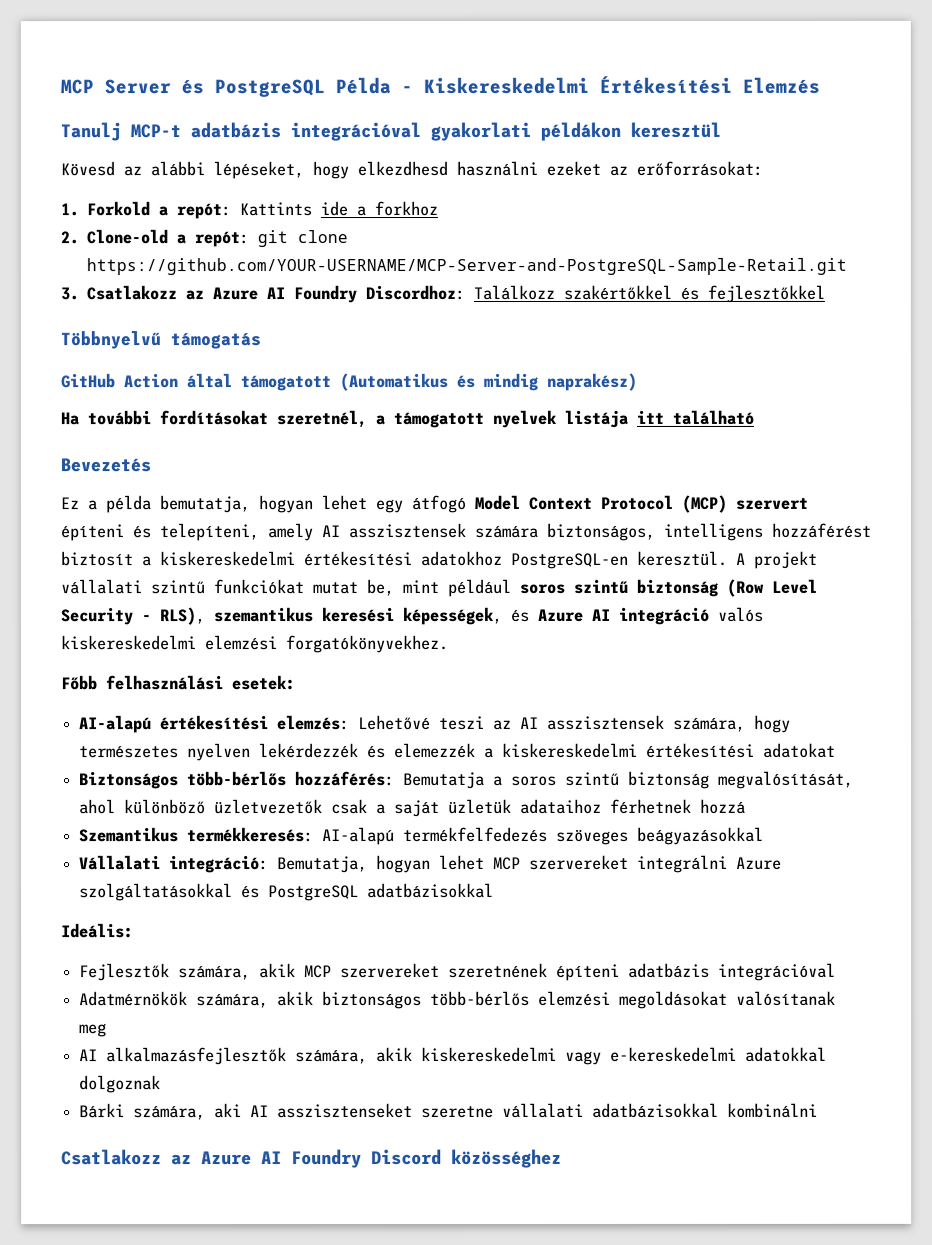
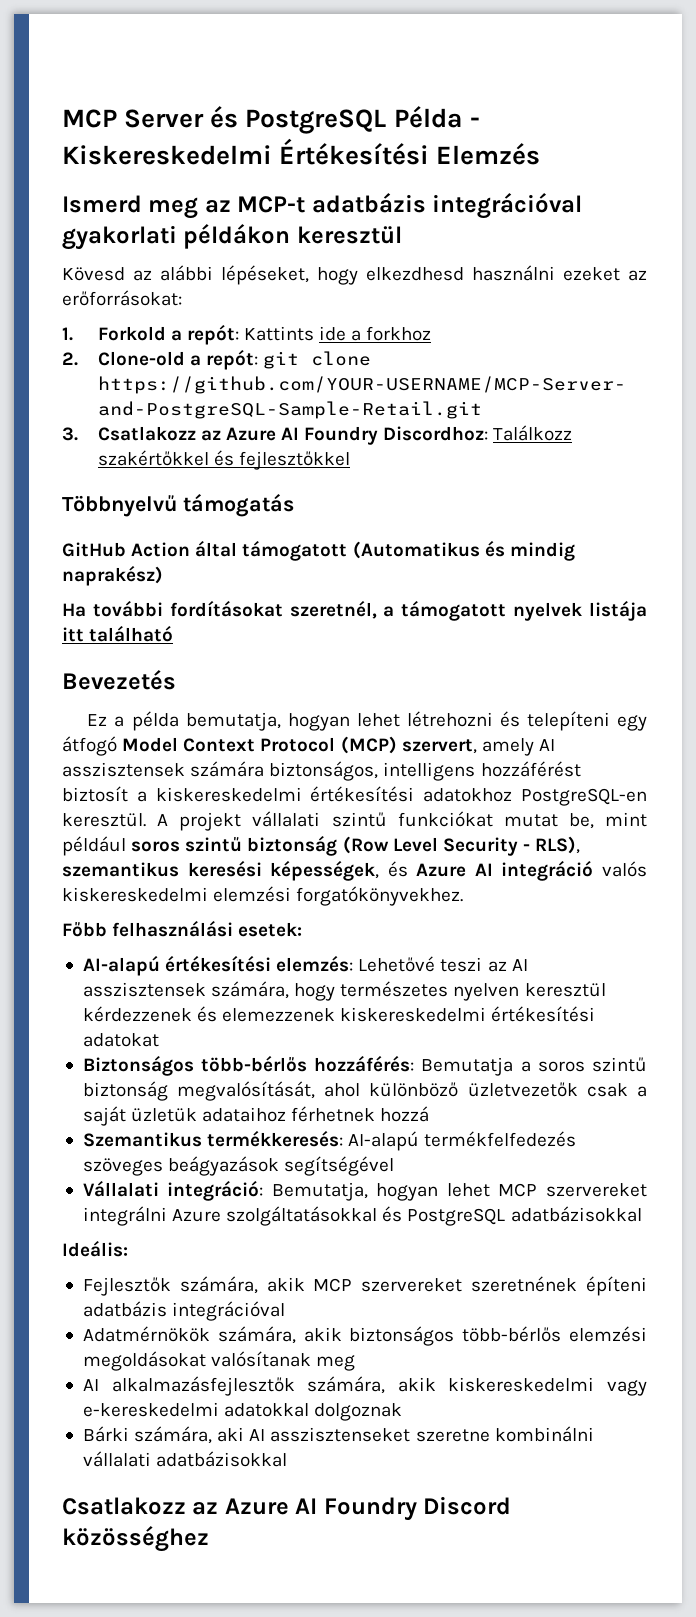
- Tanulj MCP-t adatbázis integrációval gyakorlati példákon keresztül
+ Ismerd meg az MCP-t adatbázis integrációval gyakorlati példákon keresztül
- Ez a példa bemutatja, hogyan lehet egy átfogó Model Context Protocol (MCP) szervert építeni és telepíteni, amely AI asszisztensek számára biztonságos, intelligens hozzáférést biztosít a kiskereskedelmi értékesítési adatokhoz PostgreSQL-en keresztül.
+ Ez a példa bemutatja, hogyan lehet létrehozni és telepíteni egy átfogó Model Context Protocol (MCP) szervert, amely AI asszisztensek számára biztonságos, intelligens hozzáférést biztosít a kiskereskedelmi értékesítési adatokhoz PostgreSQL-en keresztül.
- AI-alapú értékesítési elemzés: Lehetővé teszi az AI asszisztensek számára, hogy természetes nyelven lekérdezzék és elemezzék a kiskereskedelmi értékesítési adatokat
+ AI-alapú értékesítési elemzés: Lehetővé teszi az AI asszisztensek számára, hogy természetes nyelven keresztül kérdezzenek és elemezzenek kiskereskedelmi értékesítési adatokat
- Szemantikus termékkeresés: AI-alapú termékfelfedezés szöveges beágyazásokkal
+ Szemantikus termékkeresés: AI-alapú termékfelfedezés szöveges beágyazások segítségével
- Bárki számára, aki AI asszisztenseket szeretne vállalati adatbázisokkal kombinálni
+ Bárki számára, aki AI asszisztenseket szeretne kombinálni vállalati adatbázisokkal

